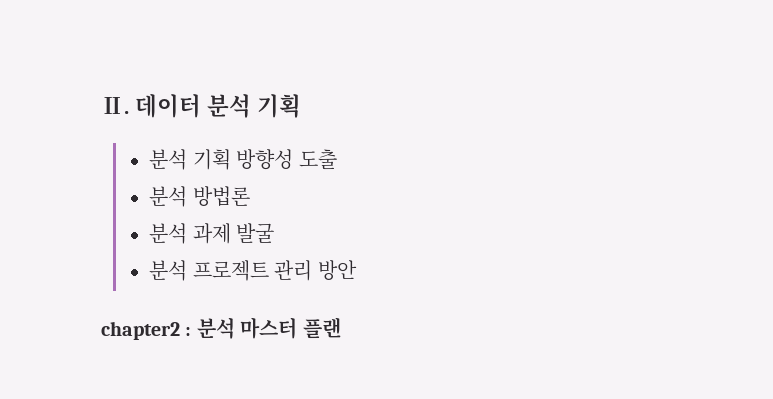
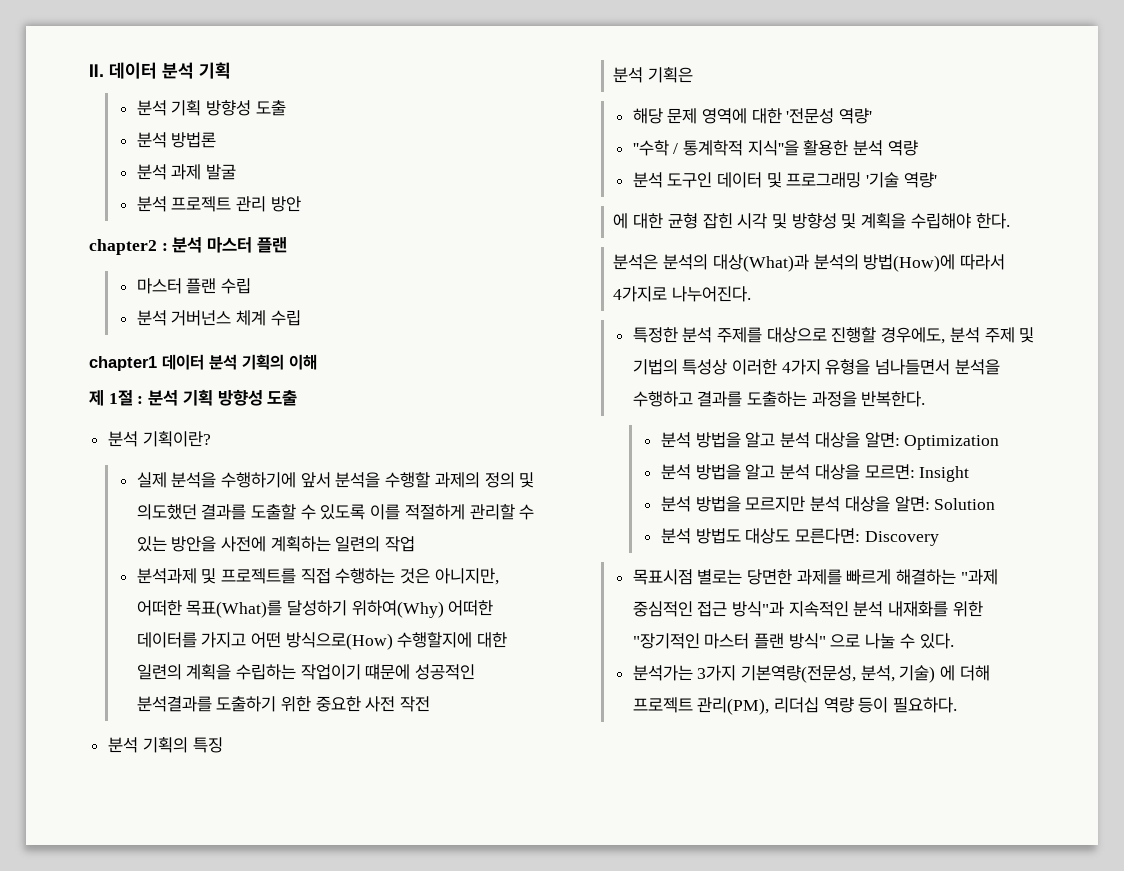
+ 마스터 플랜 수립
+ 분석 거버넌스 체계 수립
+ chapter1 데이터 분석 기획의 이해
+ 제 1절 : 분석 기획 방향성 도출
+ 분석 기획이란?
+ 실제 분석을 수행하기에 앞서 분석을 수행할 과제의 정의 및 의도했던 결과를 도출할 수 있도록 이를 적절하게 관리할 수 있는 방안을 사전에 계획하는 일련의 작업
+ 분석과제 및 프로젝트를 직접 수행하는 것은 아니지만, 어떠한 목표(What)를 달성하기 위하여(Why) 어떠한 데이터를 가지고 어떤 방식으로(How) 수행할지에 대한 일련의 계획을 수립하는 작업이기 떄문에 성공적인 분석결과를 도출하기 위한 중요한 사전 작전
+ 분석 기획의 특징
+ 분석 기획은
+ 해당 문제 영역에 대한 '전문성 역량'
+ ''수학 / 통계학적 지식''을 활용한 분석 역량
+ 분석 도구인 데이터 및 프로그래밍 '기술 역량'
+ 에 대한 균형 잡힌 시각 및 방향성 및 계획을 수립해야 한다.
+ 분석은 분석의 대상(What)과 분석의 방법(How)에 따라서 4가지로 나누어진다.
+ 특정한 분석 주제를 대상으로 진행할 경우에도, 분석 주제 및 기법의 특성상 이러한 4가지 유형을 넘나들면서 분석을 수행하고 결과를 도출하는 과정을 반복한다.
+ 분석 방법을 알고 분석 대상을 알면: Optimization
+ 분석 방법을 알고 분석 대상을 모르면: Insight
+ 분석 방법을 모르지만 분석 대상을 알면: Solution
+ 분석 방법도 대상도 모른다면: Discovery
+ 목표시점 별로는 당면한 과제를 빠르게 해결하는 "과제 중심적인 접근 방식"과 지속적인 분석 내재화를 위한 "장기적인 마스터 플랜 방식" 으로 나눌 수 있다.
+ 분석가는 3가지 기본역량(전문성, 분석, 기술) 에 더해 프로젝트 관리(PM), 리더십 역량 등이 필요하다.

